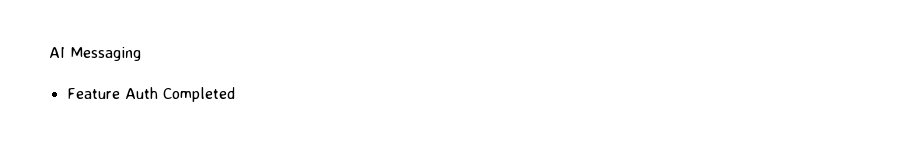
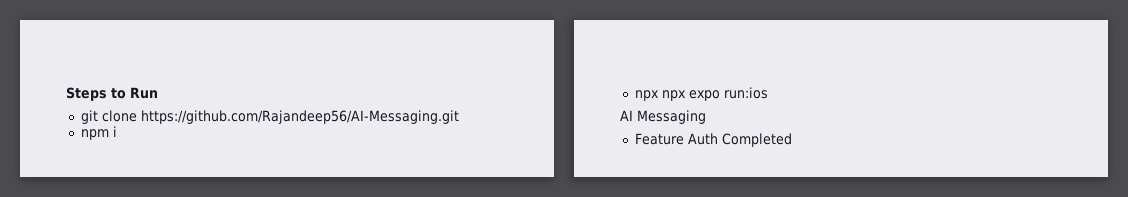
+ Steps to Run
+ git clone https://github.com/Rajandeep56/AI-Messaging.git
+ npm i
+ npx npx expo run:ios

